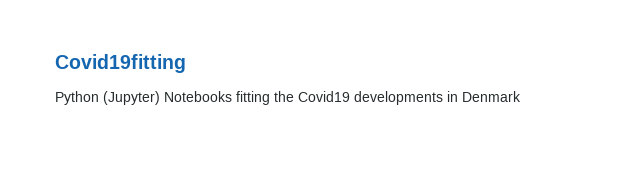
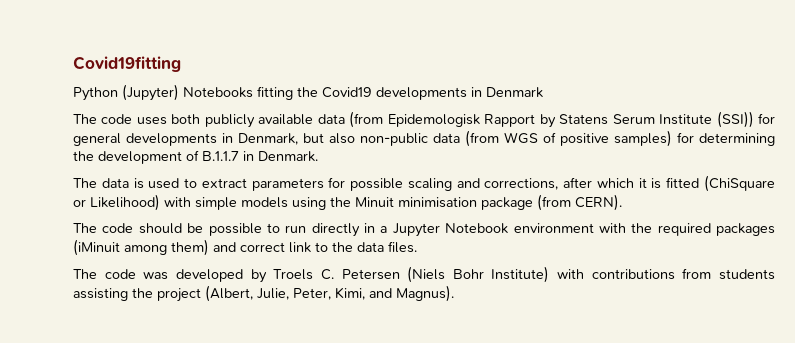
+ The code uses both publicly available data (from Epidemologisk Rapport by Statens Serum Institute (SSI)) for general developments in Denmark, but also non-public data (from WGS of positive samples) for determining the development of B.1.1.7 in Denmark.
+ The data is used to extract parameters for possible scaling and corrections, after which it is fitted (ChiSquare or Likelihood) with simple models using the Minuit minimisation package (from CERN).
+ The code should be possible to run directly in a Jupyter Notebook environment with the required packages (iMinuit among them) and correct link to the data files.
+ The code was developed by Troels C. Petersen (Niels Bohr Institute) with contributions from students assisting the project (Albert, Julie, Peter, Kimi, and Magnus).

